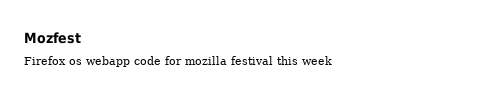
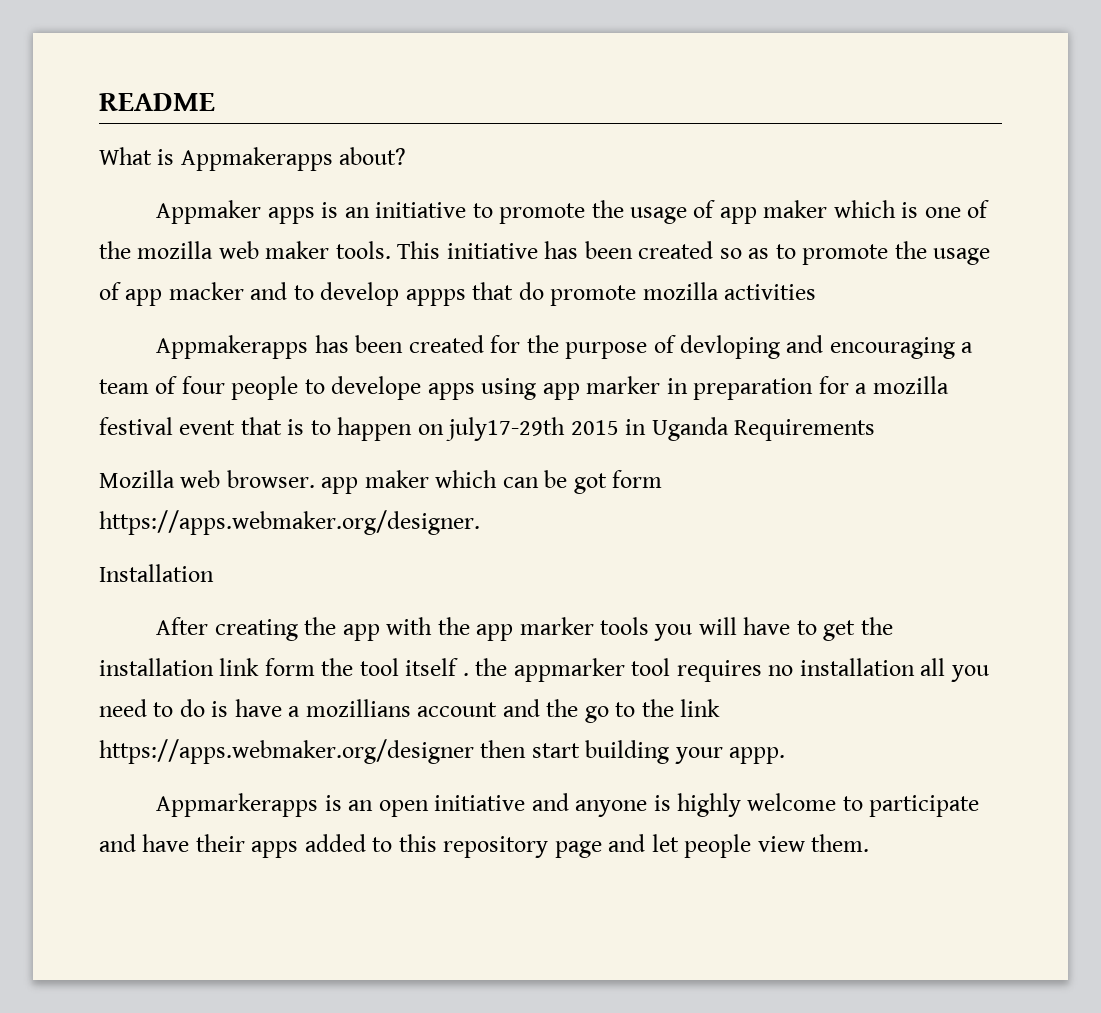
- Mozfest
- Firefox os webapp code for mozilla festival this week
+ README
+ What is Appmakerapps about?
+ Appmaker apps is an initiative to promote the usage of app maker which is one of the mozilla web maker tools. This initiative has been created so as to promote the usage of app macker and to develop appps that do promote mozilla activities
+ Appmakerapps has been created for the purpose of devloping and encouraging a team of four people to develope apps using app marker in preparation for a mozilla festival event that is to happen on july17-29th 2015 in Uganda Requirements
+ Mozilla web browser. app maker which can be got form https://apps.webmaker.org/designer.
+ Installation
+ After creating the app with the app marker tools you will have to get the installation link form the tool itself . the appmarker tool requires no installation all you need to do is have a mozillians account and the go to the link https://apps.webmaker.org/designer then start building your appp.
+ Appmarkerapps is an open initiative and anyone is highly welcome to participate and have their apps added to this repository page and let people view them.

